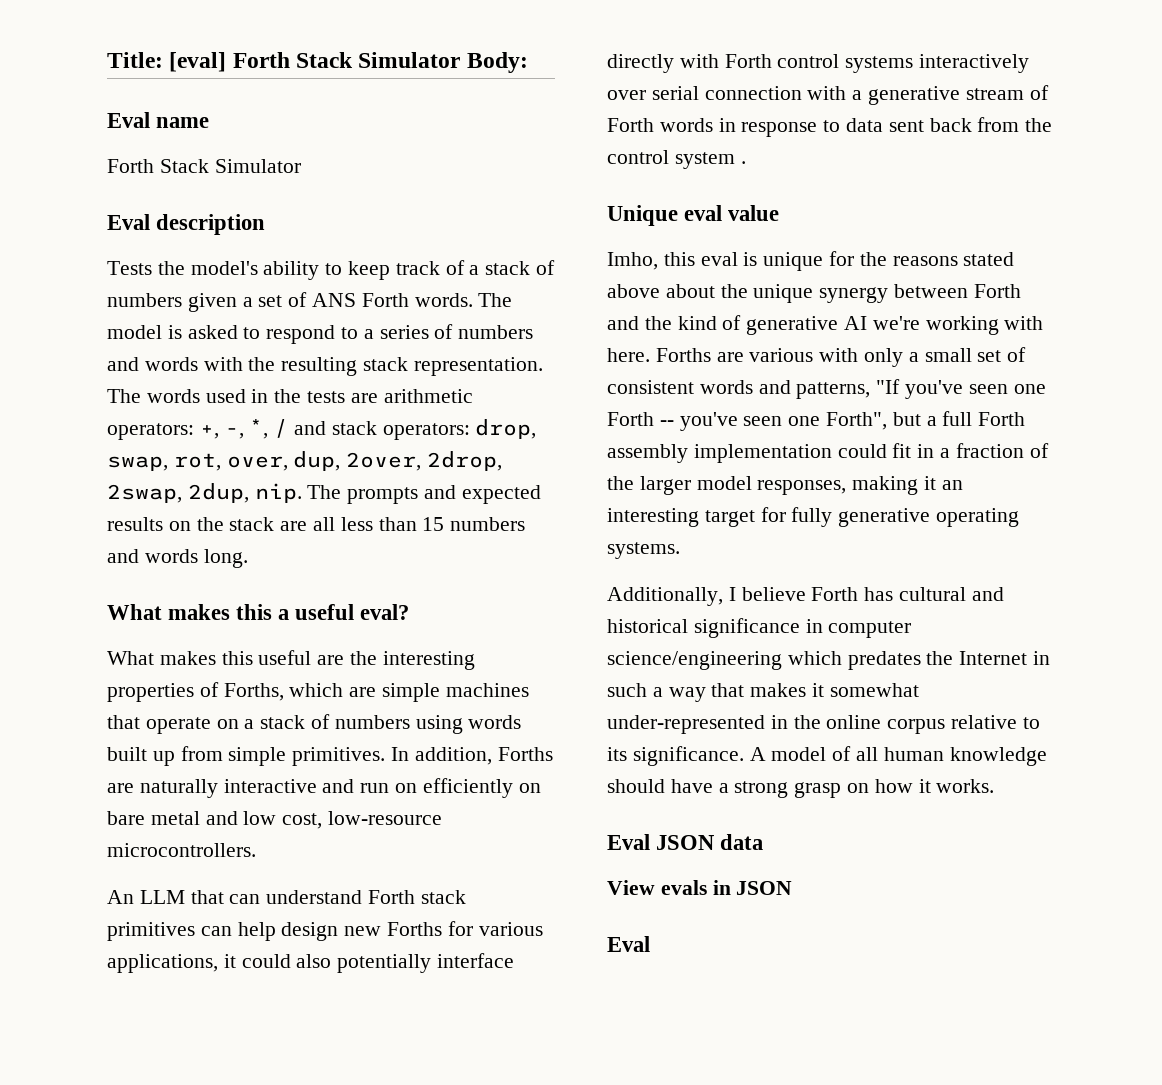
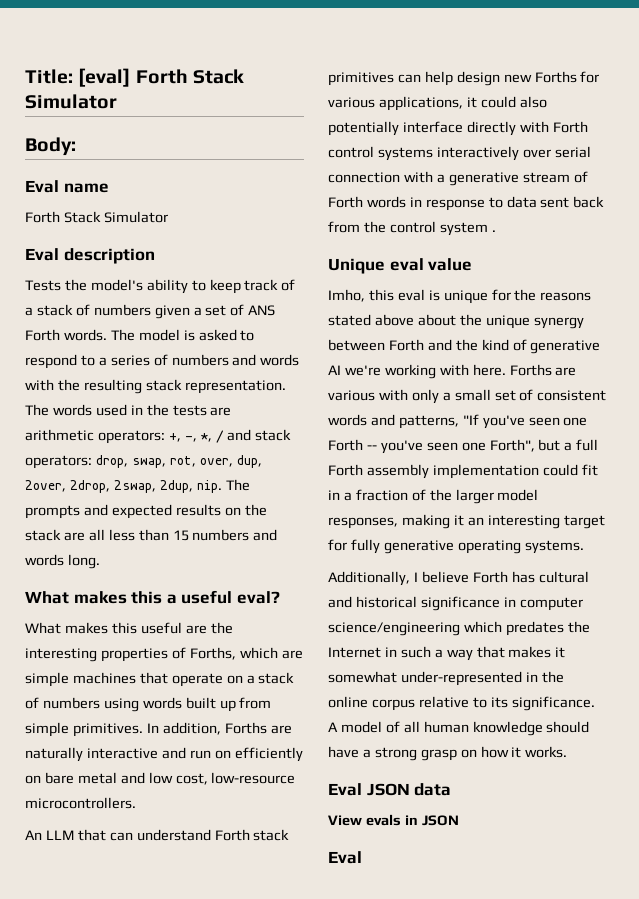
- Title: [eval] Forth Stack Simulator Body:
+ Title: [eval] Forth Stack Simulator
+ Body:

